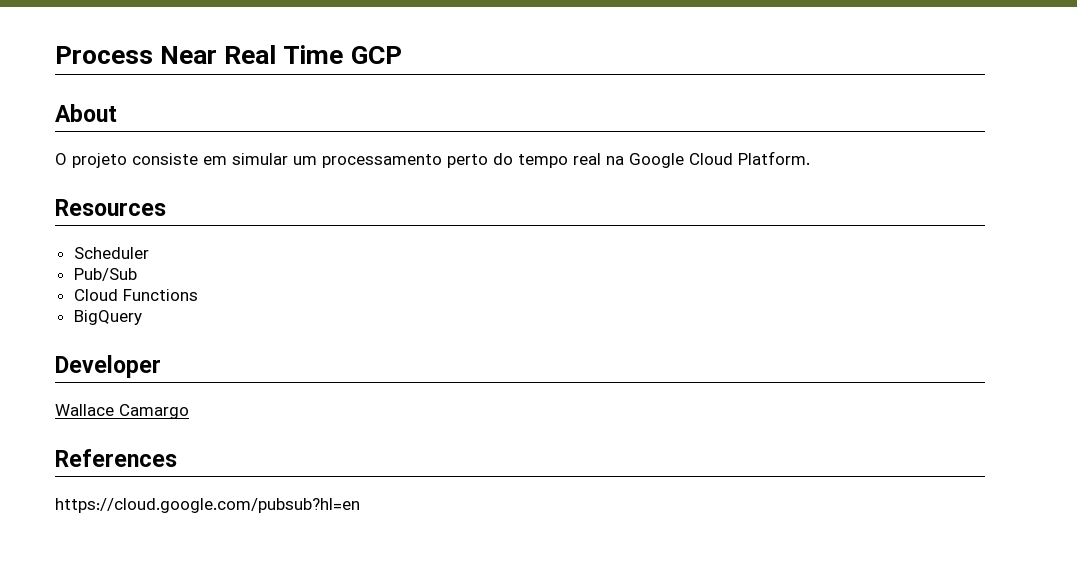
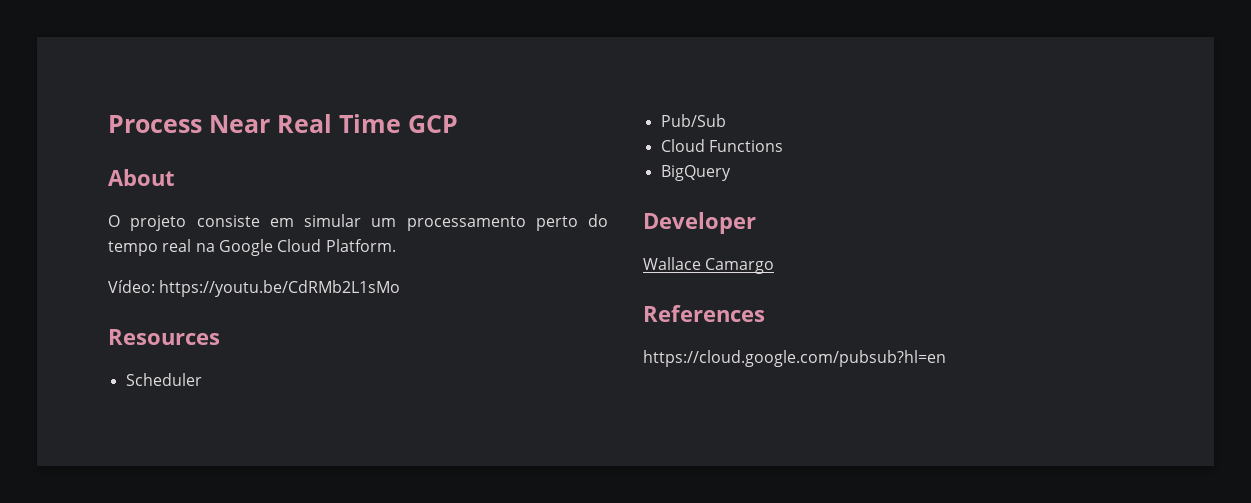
+ Vídeo: https://youtu.be/CdRMb2L1sMo

